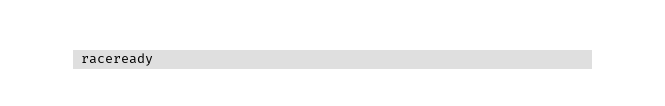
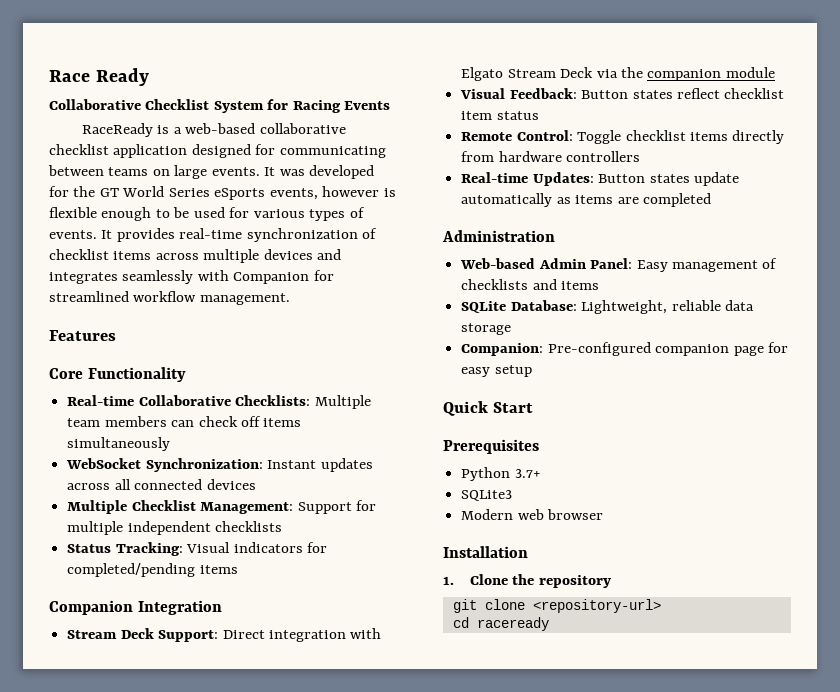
- raceready
+ Race Ready
+ Collaborative Checklist System for Racing Events
+ RaceReady is a web-based collaborative checklist application designed for communicating between teams on large events. It was developed for the GT World Series eSports events, however is flexible enough to be used for various types of events. It provides real-time synchronization of checklist items across multiple devices and integrates seamlessly with Companion for streamlined workflow management.
+ Features
+ Core Functionality
+ Real-time Collaborative Checklists: Multiple team members can check off items simultaneously
+ WebSocket Synchronization: Instant updates across all connected devices
+ Multiple Checklist Management: Support for multiple independent checklists
+ Status Tracking: Visual indicators for completed/pending items
+ Companion Integration
+ Stream Deck Support: Direct integration with Elgato Stream Deck via the companion module
+ Visual Feedback: Button states reflect checklist item status
+ Remote Control: Toggle checklist items directly from hardware controllers
+ Real-time Updates: Button states update automatically as items are completed
+ Administration
+ Web-based Admin Panel: Easy management of checklists and items
+ SQLite Database: Lightweight, reliable data storage
+ Companion: Pre-configured companion page for easy setup
+ Quick Start
+ Prerequisites
+ Python 3.7+
+ SQLite3
+ Modern web browser
+ Installation
+ 1. Clone the repository
+ git clone <repository-url>
+ cd raceready

